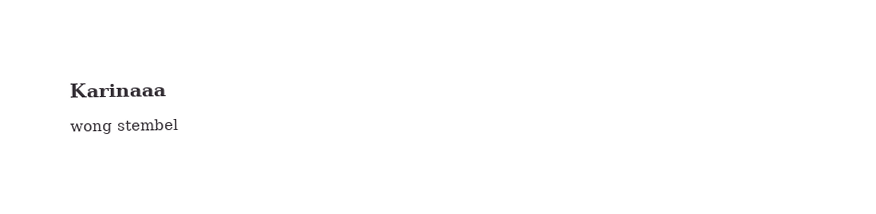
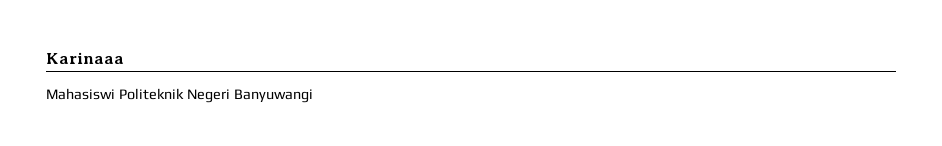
- wong stembel
+ Mahasiswi Politeknik Negeri Banyuwangi

